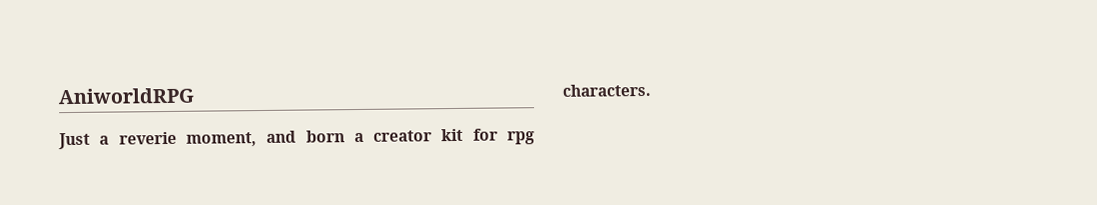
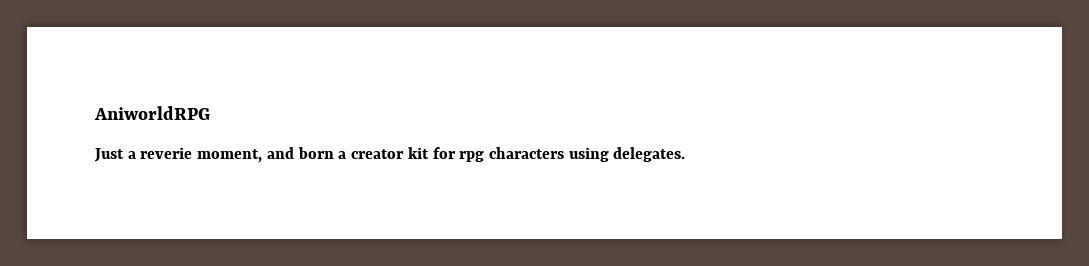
- Just a reverie moment, and born a creator kit for rpg characters.
+ Just a reverie moment, and born a creator kit for rpg characters using delegates.

